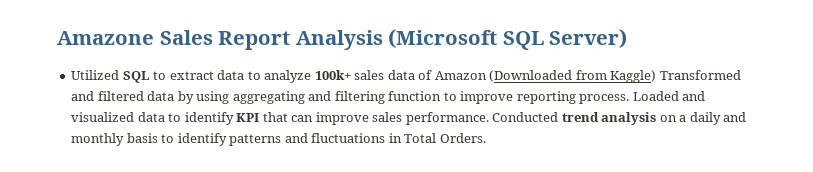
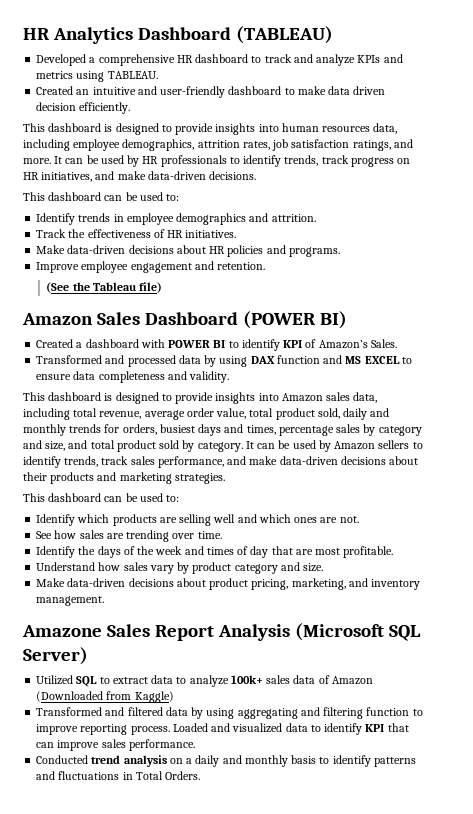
+ HR Analytics Dashboard (TABLEAU)
+ Developed a comprehensive HR dashboard to track and analyze KPIs and metrics using TABLEAU.
+ Created an intuitive and user-friendly dashboard to make data driven decision efficiently.
+ This dashboard is designed to provide insights into human resources data, including employee demographics, attrition rates, job satisfaction ratings, and more. It can be used by HR professionals to identify trends, track progress on HR initiatives, and make data-driven decisions.
+ This dashboard can be used to:
+ Identify trends in employee demographics and attrition.
+ Track the effectiveness of HR initiatives.
+ Make data-driven decisions about HR policies and programs.
+ Improve employee engagement and retention.
+ (See the Tableau file)
+ Amazon Sales Dashboard (POWER BI)
+ Created a dashboard with POWER BI to identify KPI of Amazon’s Sales.
+ Transformed and processed data by using DAX function and MS EXCEL to ensure data completeness and validity.
+ This dashboard is designed to provide insights into Amazon sales data, including total revenue, average order value, total product sold, daily and monthly trends for orders, busiest days and times, percentage sales by category and size, and total product sold by category. It can be used by Amazon sellers to identify trends, track sales performance, and make data-driven decisions about their products and marketing strategies.
+ This dashboard can be used to:
+ Identify which products are selling well and which ones are not.
+ See how sales are trending over time.
+ Identify the days of the week and times of day that are most profitable.
+ Understand how sales vary by product category and size.
+ Make data-driven decisions about product pricing, marketing, and inventory management.
- Utilized SQL to extract data to analyze 100k+ sales data of Amazon (Downloaded from Kaggle) Transformed and filtered data by using aggregating and filtering function to improve reporting process.
+ Utilized SQL to extract data to analyze 100k+ sales data of Amazon (Downloaded from Kaggle)
+ Transformed and filtered data by using aggregating and filtering function to improve reporting process.
- Loaded and visualized data to identify KPI that can improve sales performance. Conducted trend analysis on a daily and monthly basis to identify patterns and fluctuations in Total Orders.
+ Loaded and visualized data to identify KPI that can improve sales performance.
+ Conducted trend analysis on a daily and monthly basis to identify patterns and fluctuations in Total Orders.

